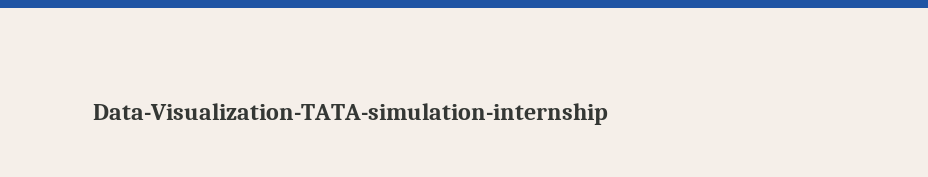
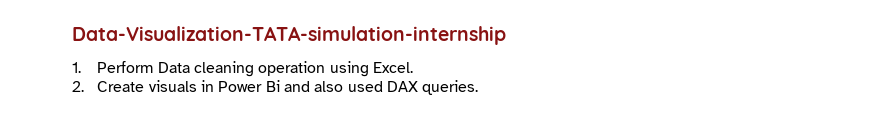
+ 1. Perform Data cleaning operation using Excel.
+ 2. Create visuals in Power Bi and also used DAX queries.

